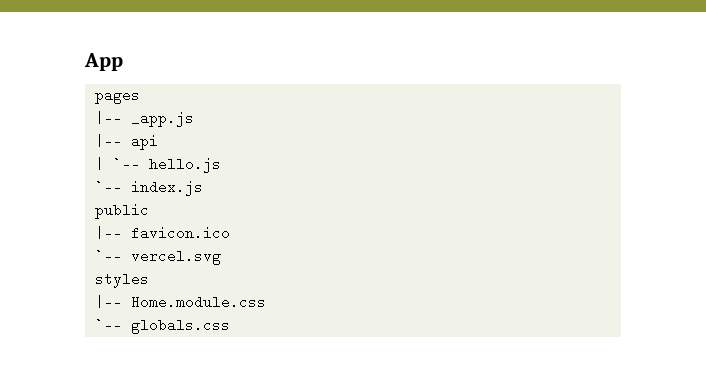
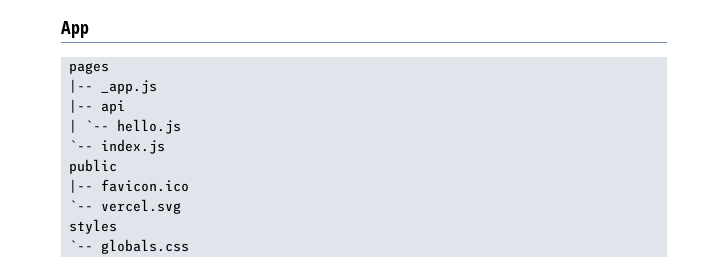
- |-- Home.module.css

